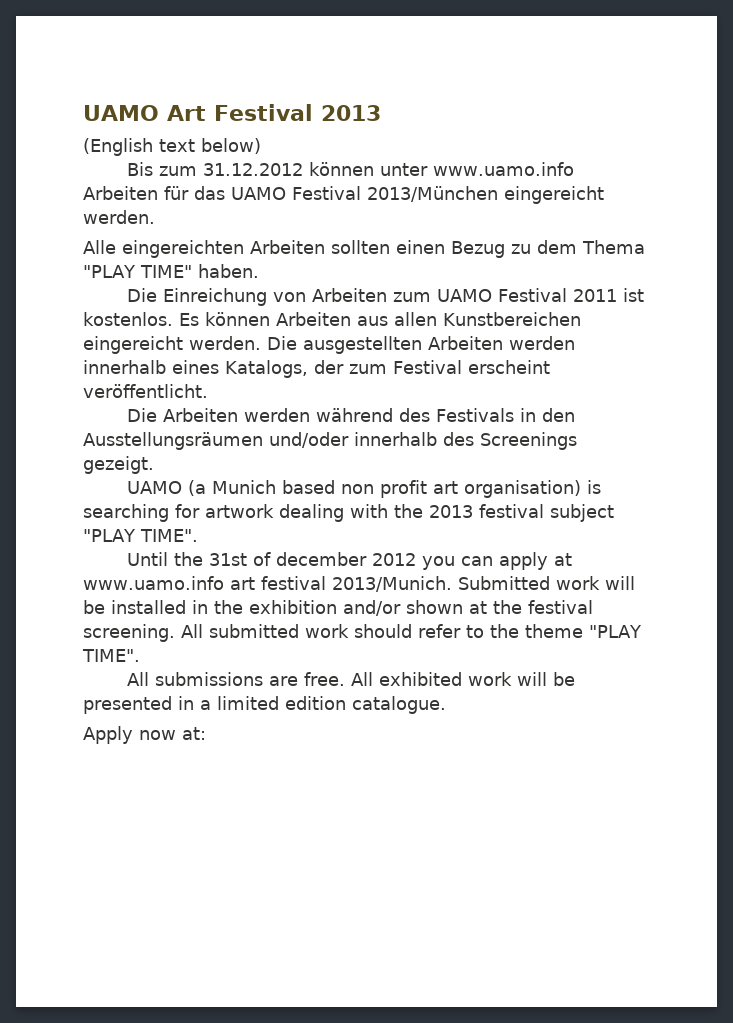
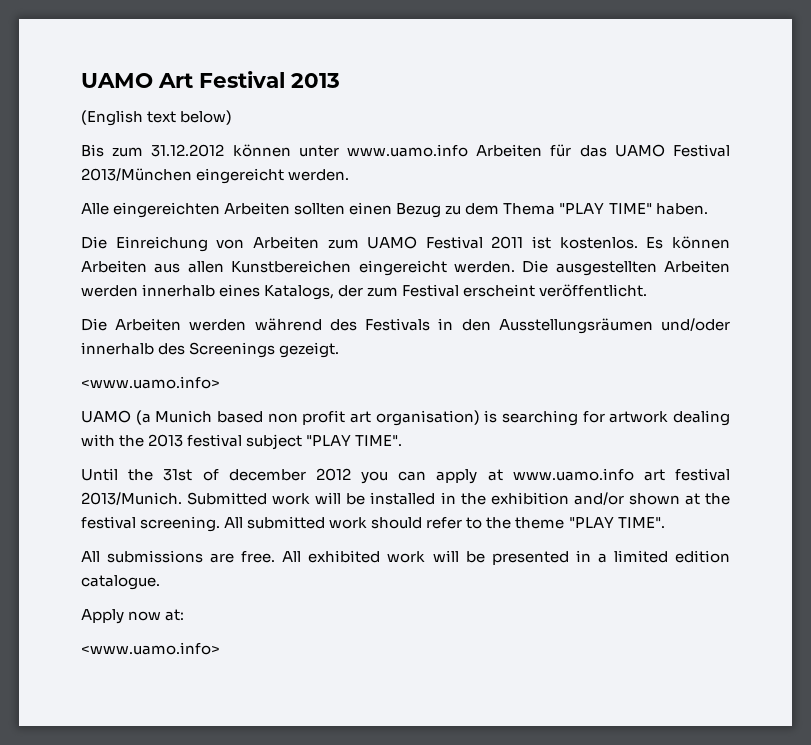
  Die Arbeiten werden während des Festivals in den Ausstellungsräumen und/oder innerhalb des Screenings gezeigt.
+ <www.uamo.info>
  Apply now at:
+ <www.uamo.info>

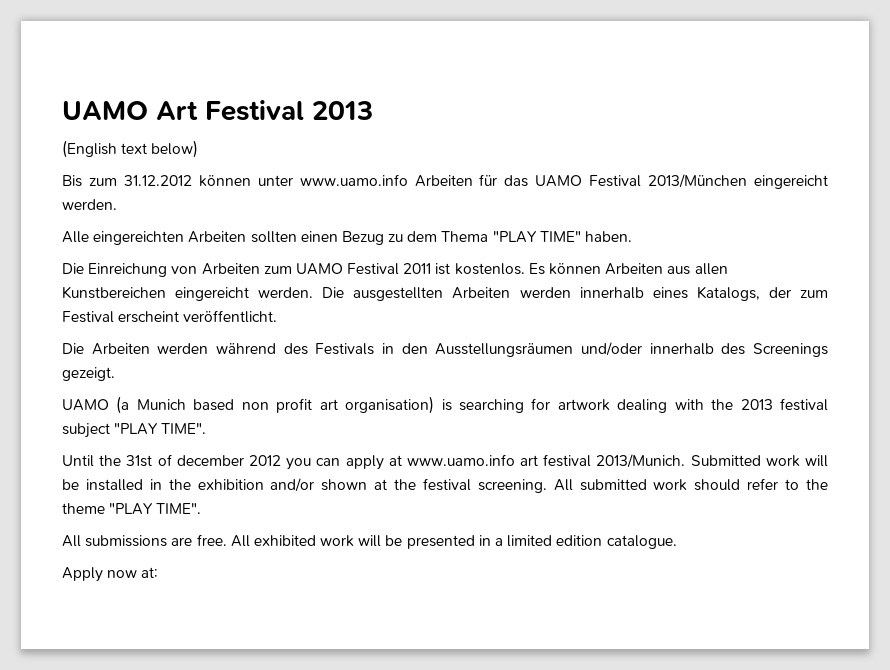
  Die Arbeiten werden während des Festivals in den Ausstellungsräumen und/oder innerhalb des Screenings gezeigt.
- <www.uamo.info>
  Apply now at:
- <www.uamo.info>

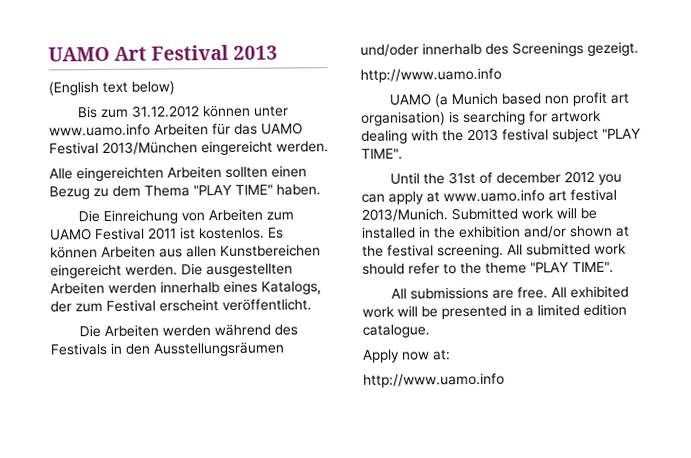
  Die Arbeiten werden während des Festivals in den Ausstellungsräumen und/oder innerhalb des Screenings gezeigt.
+ http://www.uamo.info
  Apply now at:
+ http://www.uamo.info

